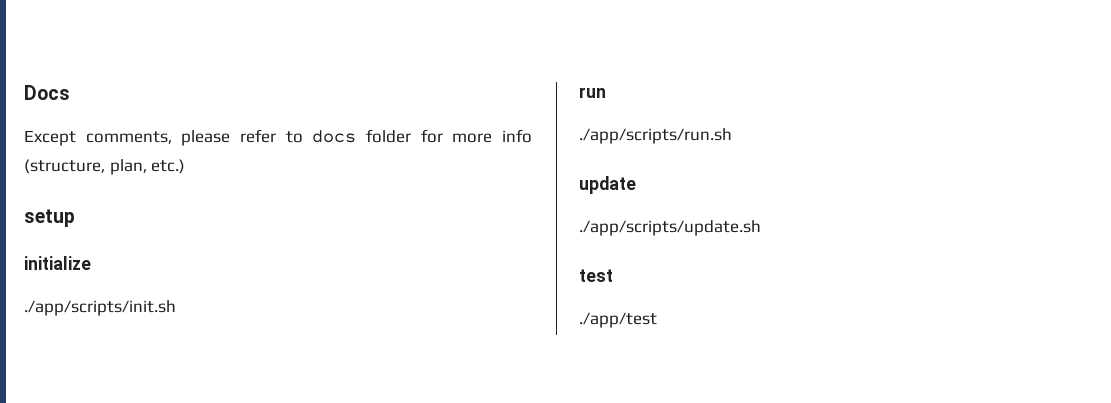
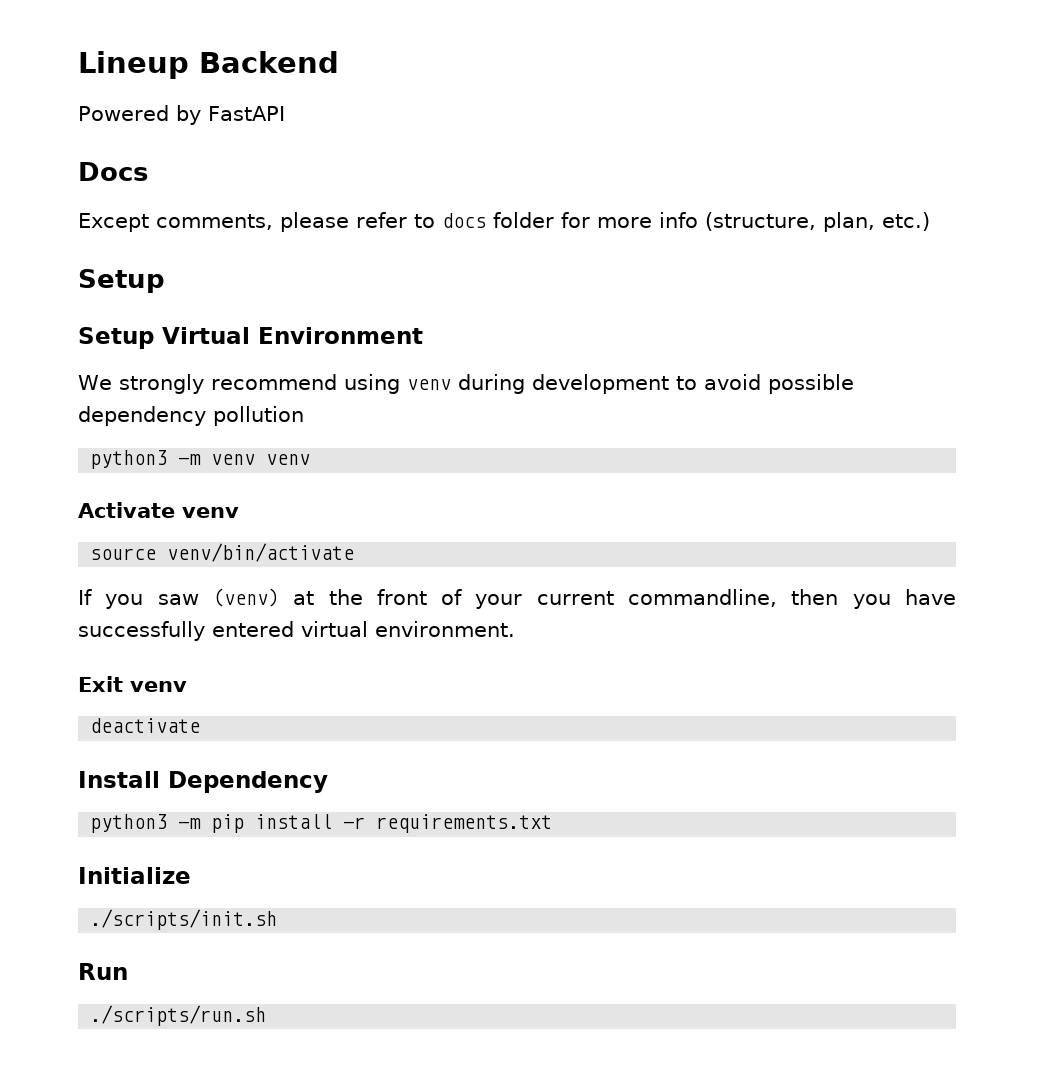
+ Lineup Backend
+ Powered by FastAPI
  Except comments, please refer to docs folder for more info (structure, plan, etc.)
- setup
- initialize
- ./app/scripts/init.sh
- run
- ./app/scripts/run.sh
- update
- ./app/scripts/update.sh
- test
- ./app/test
+ Setup
+ Setup Virtual Environment
+ We strongly recommend using venv during development to avoid possible dependency pollution
+ python3 -m venv venv
+ Activate venv
+ source venv/bin/activate
+ If you saw (venv) at the front of your current commandline, then you have successfully entered virtual environment.
+ Exit venv
+ deactivate
+ Install Dependency
+ python3 -m pip install -r requirements.txt
+ Initialize
+ ./scripts/init.sh
+ Run
+ ./scripts/run.sh

